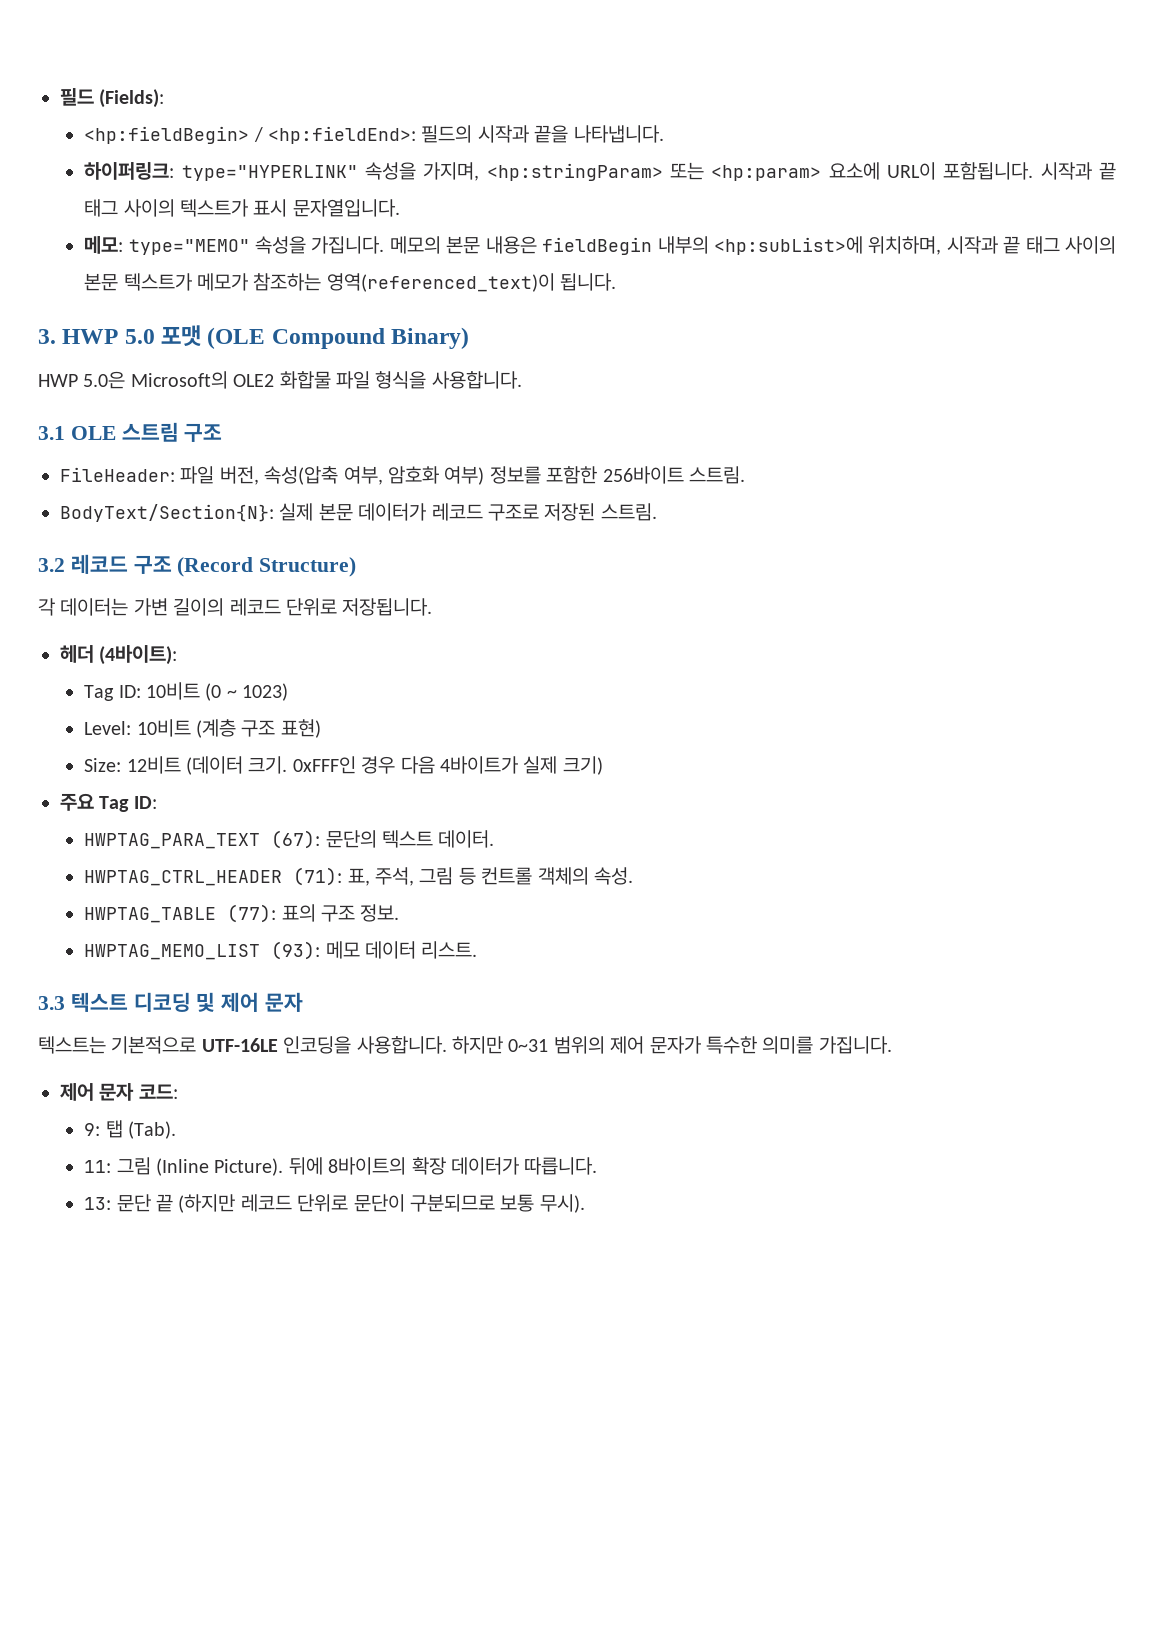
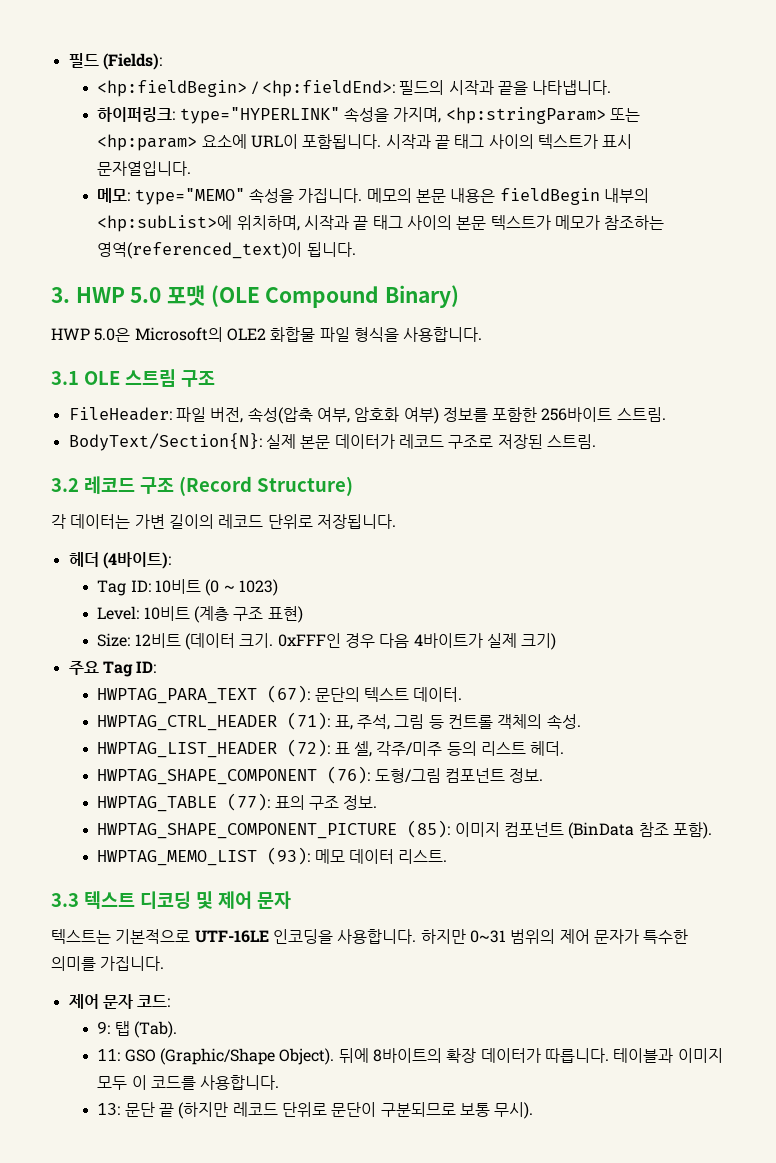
+ HWPTAG_LIST_HEADER (72): 표 셀, 각주/미주 등의 리스트 헤더.
+ HWPTAG_SHAPE_COMPONENT (76): 도형/그림 컴포넌트 정보.
+ HWPTAG_SHAPE_COMPONENT_PICTURE (85): 이미지 컴포넌트 (BinData 참조 포함).
- 11: 그림 (Inline Picture).
+ 11: GSO (Graphic/Shape Object).
+ 테이블과 이미지 모두 이 코드를 사용합니다.

